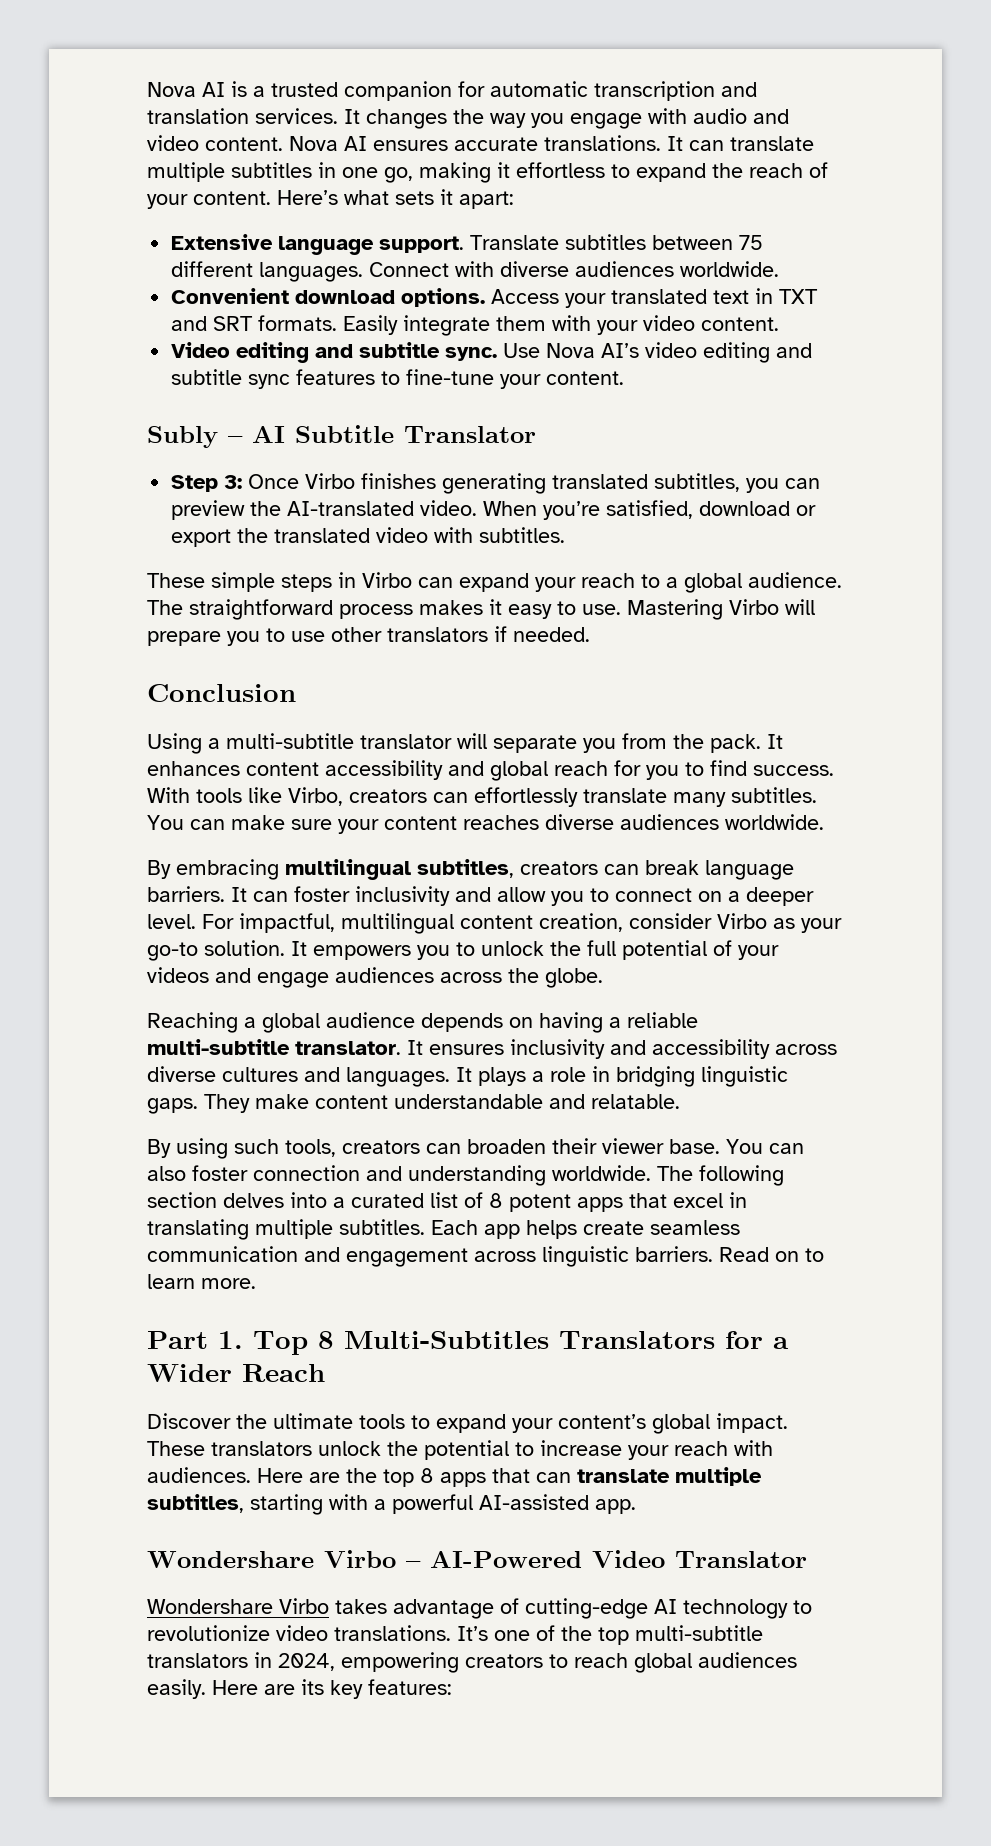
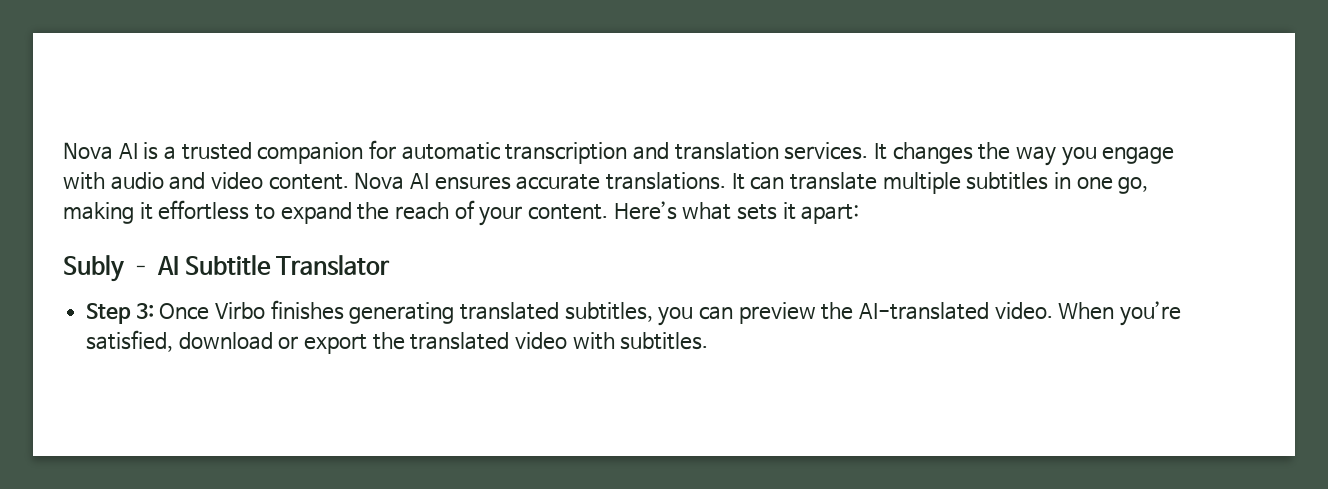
- Extensive language support. Translate subtitles between 75 different languages. Connect with diverse audiences worldwide.
- Convenient download options. Access your translated text in TXT and SRT formats. Easily integrate them with your video content.
- Video editing and subtitle sync. Use Nova AI’s video editing and subtitle sync features to fine-tune your content.
- These simple steps in Virbo can expand your reach to a global audience. The straightforward process makes it easy to use. Mastering Virbo will prepare you to use other translators if needed.
- Conclusion
- Using a multi-subtitle translator will separate you from the pack. It enhances content accessibility and global reach for you to find success. With tools like Virbo, creators can effortlessly translate many subtitles. You can make sure your content reaches diverse audiences worldwide.
- By embracing multilingual subtitles, creators can break language barriers. It can foster inclusivity and allow you to connect on a deeper level. For impactful, multilingual content creation, consider Virbo as your go-to solution. It empowers you to unlock the full potential of your videos and engage audiences across the globe.
- Reaching a global audience depends on having a reliable multi-subtitle translator. It ensures inclusivity and accessibility across diverse cultures and languages. It plays a role in bridging linguistic gaps. They make content understandable and relatable.
- By using such tools, creators can broaden their viewer base. You can also foster connection and understanding worldwide. The following section delves into a curated list of 8 potent apps that excel in translating multiple subtitles. Each app helps create seamless communication and engagement across linguistic barriers. Read on to learn more.
- Part 1. Top 8 Multi-Subtitles Translators for a Wider Reach
- Discover the ultimate tools to expand your content’s global impact. These translators unlock the potential to increase your reach with audiences. Here are the top 8 apps that can translate multiple subtitles, starting with a powerful AI-assisted app.
- Wondershare Virbo – AI-Powered Video Translator
- Wondershare Virbo takes advantage of cutting-edge AI technology to revolutionize video translations. It’s one of the top multi-subtitle translators in 2024, empowering creators to reach global audiences easily. Here are its key features:

